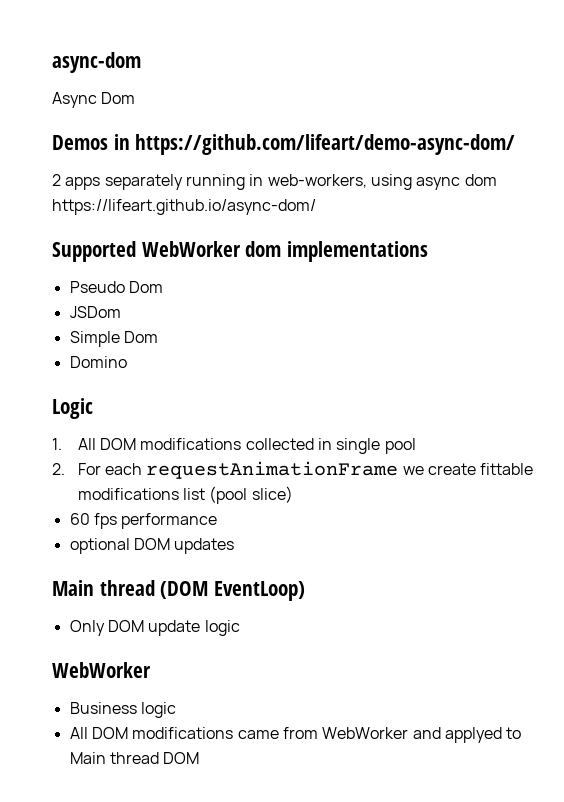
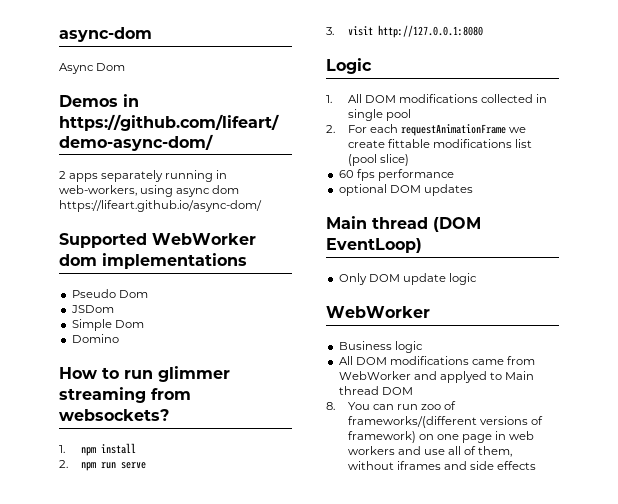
+ How to run glimmer streaming from websockets?
+ 1. npm install
+ 2. npm run serve
+ 3. visit http://127.0.0.1:8080
+ 8. You can run zoo of frameworks/(different versions of framework) on one page in web workers and use all of them, without iframes and side effects

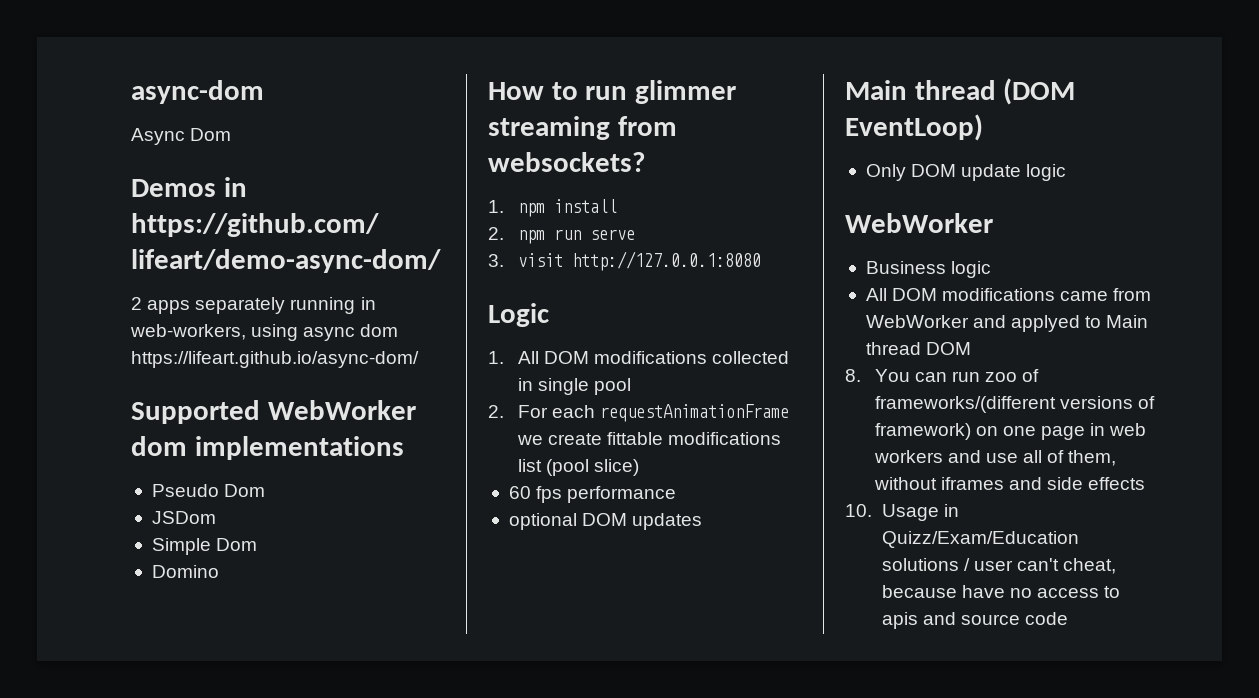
+ 10. Usage in Quizz/Exam/Education solutions / user can't cheat, because have no access to apis and source code

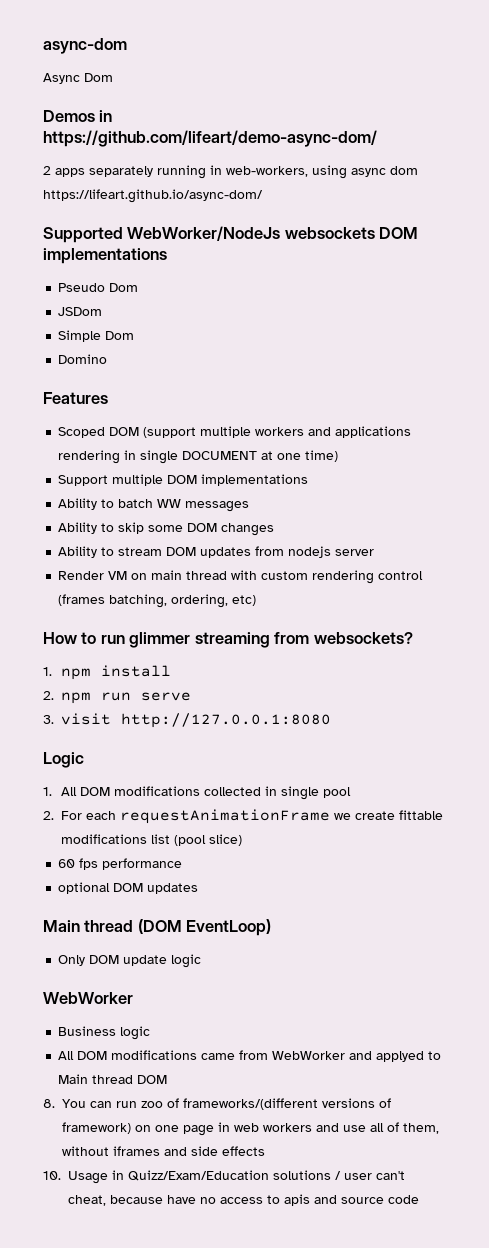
- Supported WebWorker dom implementations
+ Supported WebWorker/NodeJs websockets DOM implementations
+ Features
+ Scoped DOM (support multiple workers and applications rendering in single DOCUMENT at one time)
+ Support multiple DOM implementations
+ Ability to batch WW messages
+ Ability to skip some DOM changes
+ Ability to stream DOM updates from nodejs server
+ Render VM on main thread with custom rendering control (frames batching, ordering, etc)

